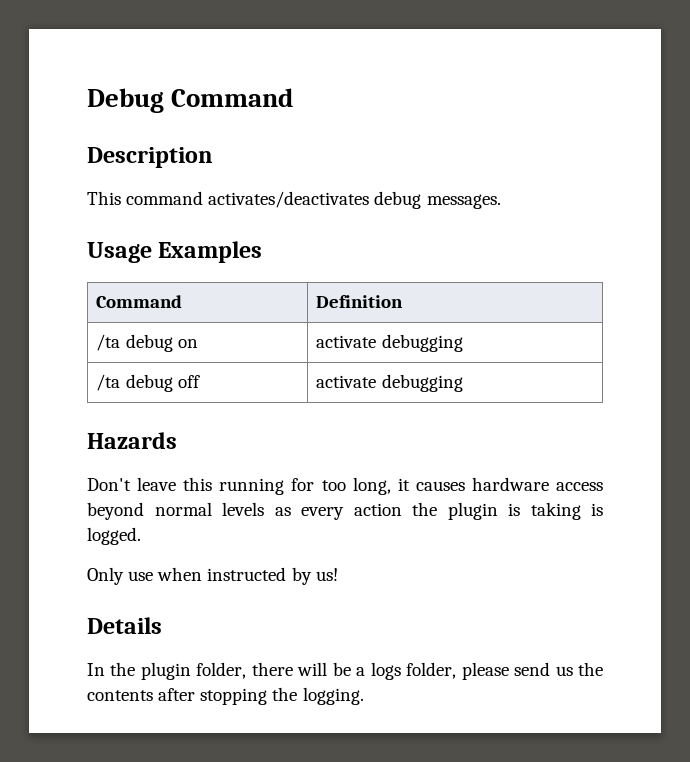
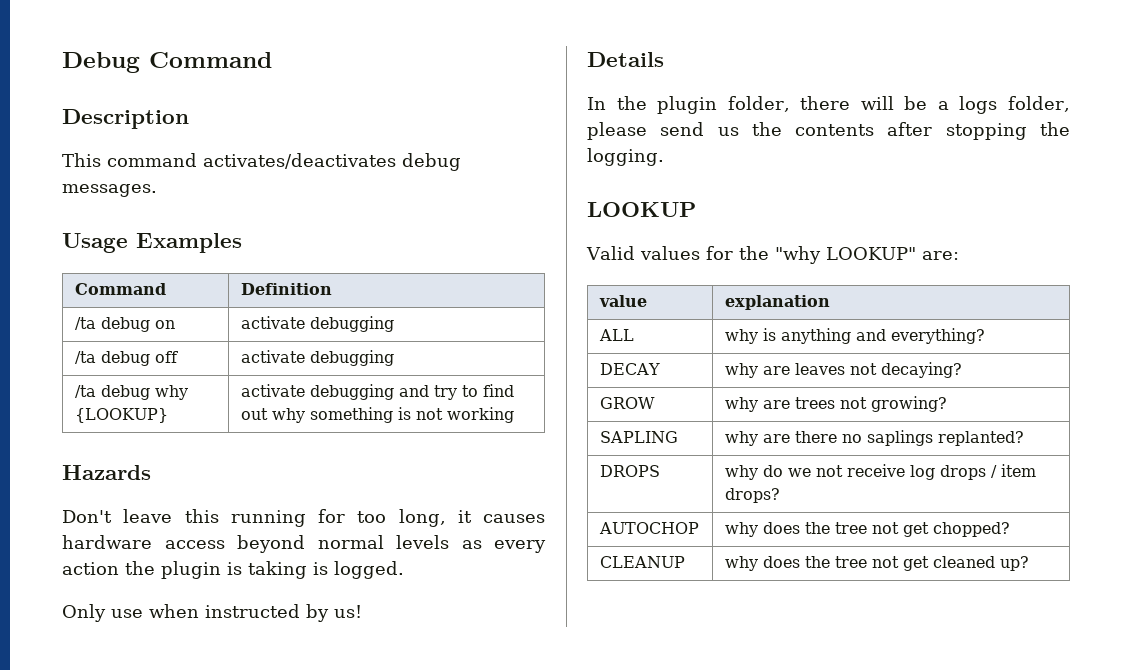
+ /ta debug why {LOOKUP} | activate debugging and try to find out why something is not working
+ LOOKUP
+ Valid values for the "why LOOKUP" are:
+ value | explanation
+ ALL | why is anything and everything?
+ DECAY | why are leaves not decaying?
+ GROW | why are trees not growing?
+ SAPLING | why are there no saplings replanted?
+ DROPS | why do we not receive log drops / item drops?
+ AUTOCHOP | why does the tree not get chopped?
+ CLEANUP | why does the tree not get cleaned up?

